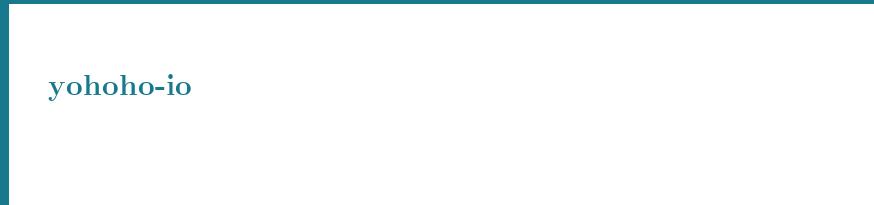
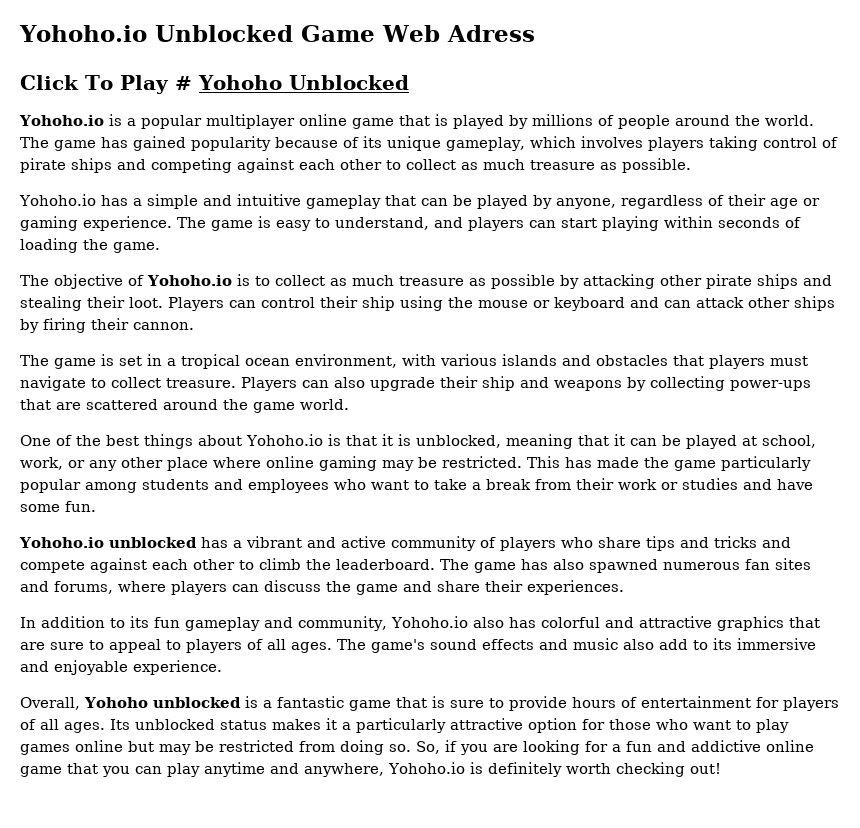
- yohoho-io
+ Yohoho.io Unblocked Game Web Adress
+ Click To Play # Yohoho Unblocked
+ Yohoho.io is a popular multiplayer online game that is played by millions of people around the world. The game has gained popularity because of its unique gameplay, which involves players taking control of pirate ships and competing against each other to collect as much treasure as possible.
+ Yohoho.io has a simple and intuitive gameplay that can be played by anyone, regardless of their age or gaming experience. The game is easy to understand, and players can start playing within seconds of loading the game.
+ The objective of Yohoho.io is to collect as much treasure as possible by attacking other pirate ships and stealing their loot. Players can control their ship using the mouse or keyboard and can attack other ships by firing their cannon.
+ The game is set in a tropical ocean environment, with various islands and obstacles that players must navigate to collect treasure. Players can also upgrade their ship and weapons by collecting power-ups that are scattered around the game world.
+ One of the best things about Yohoho.io is that it is unblocked, meaning that it can be played at school, work, or any other place where online gaming may be restricted. This has made the game particularly popular among students and employees who want to take a break from their work or studies and have some fun.
+ Yohoho.io unblocked has a vibrant and active community of players who share tips and tricks and compete against each other to climb the leaderboard. The game has also spawned numerous fan sites and forums, where players can discuss the game and share their experiences.
+ In addition to its fun gameplay and community, Yohoho.io also has colorful and attractive graphics that are sure to appeal to players of all ages. The game's sound effects and music also add to its immersive and enjoyable experience.
+ Overall, Yohoho unblocked is a fantastic game that is sure to provide hours of entertainment for players of all ages. Its unblocked status makes it a particularly attractive option for those who want to play games online but may be restricted from doing so. So, if you are looking for a fun and addictive online game that you can play anytime and anywhere, Yohoho.io is definitely worth checking out!

